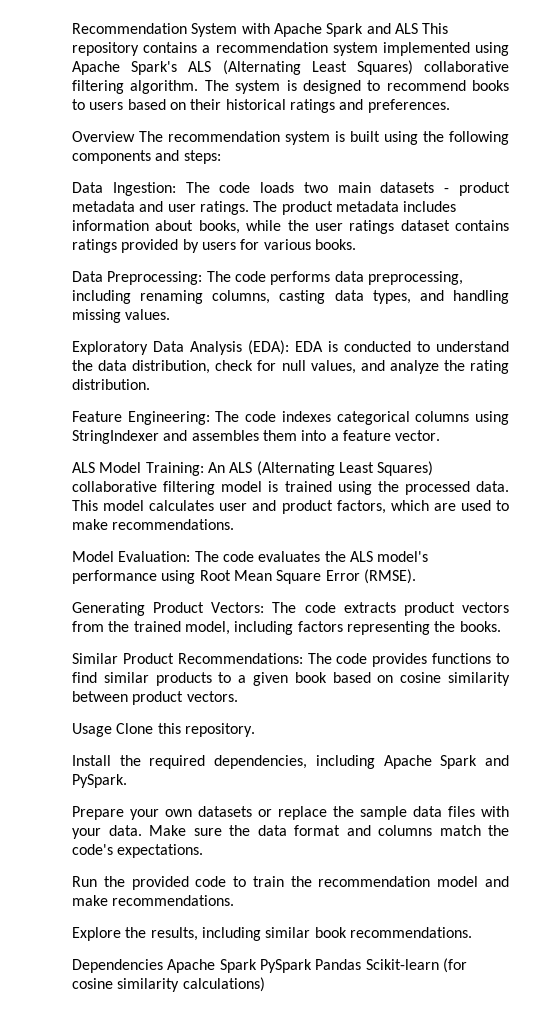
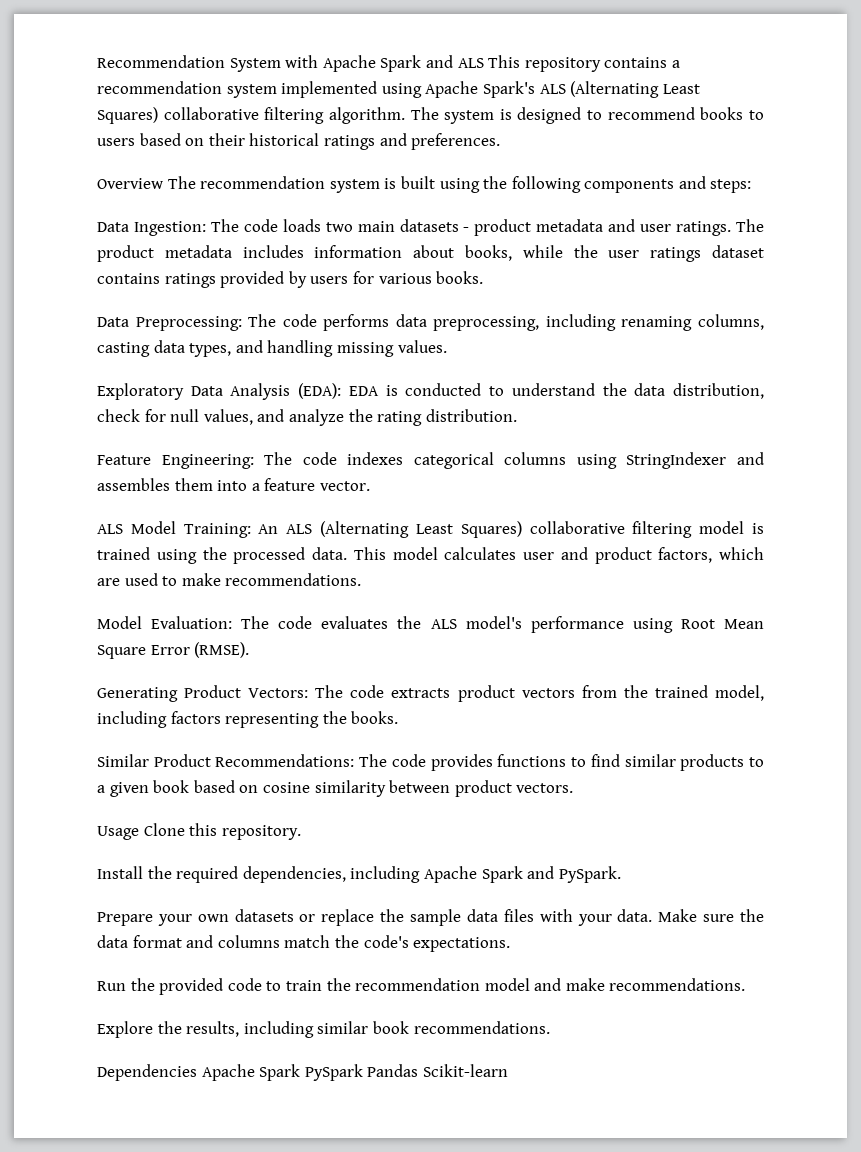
- Dependencies Apache Spark PySpark Pandas Scikit-learn (for cosine similarity calculations)
+ Dependencies Apache Spark PySpark Pandas Scikit-learn

